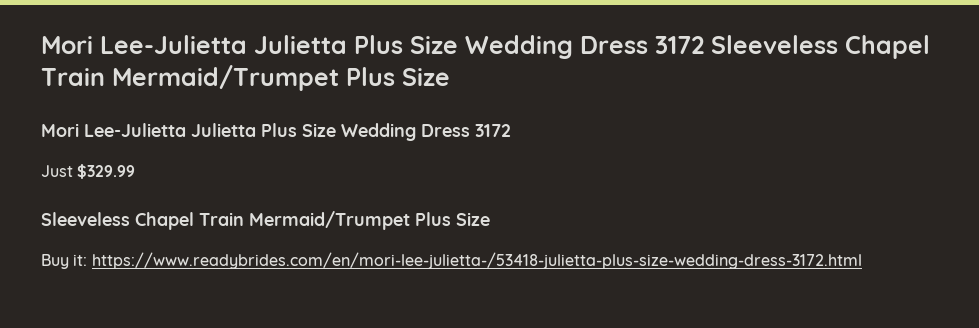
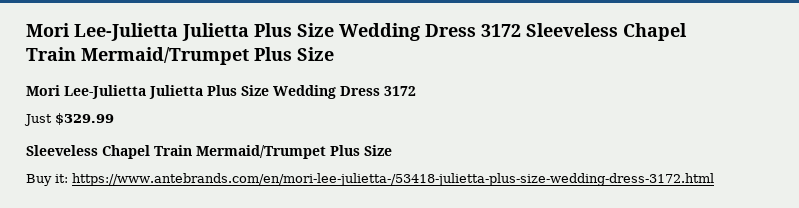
- Buy it: https://www.readybrides.com/en/mori-lee-julietta-/53418-julietta-plus-size-wedding-dress-3172.html
+ Buy it: https://www.antebrands.com/en/mori-lee-julietta-/53418-julietta-plus-size-wedding-dress-3172.html

